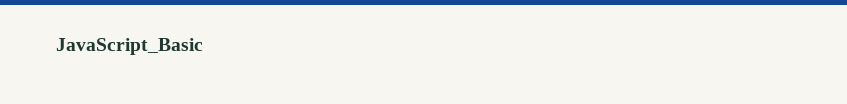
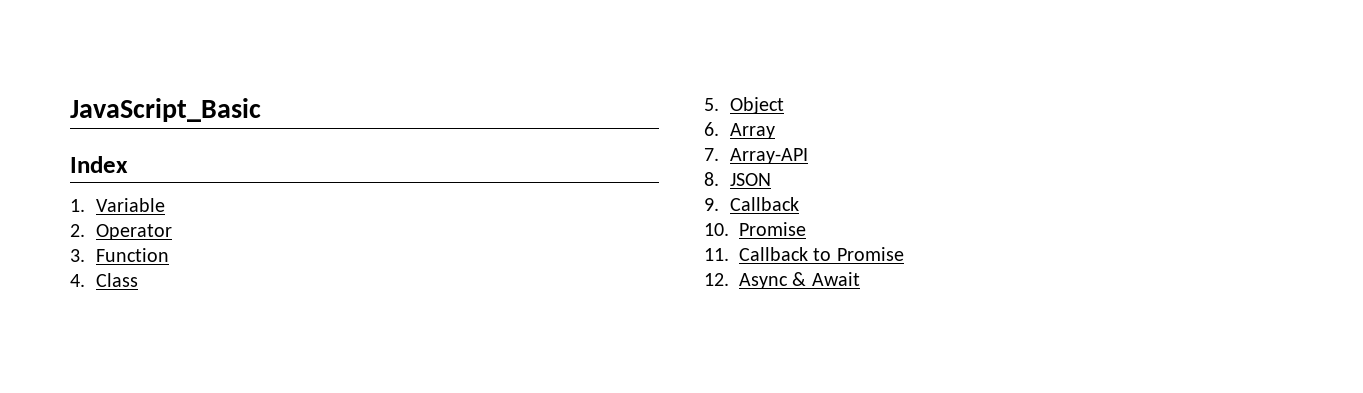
+ Index
+ 1. Variable
+ 2. Operator
+ 3. Function
+ 4. Class
+ 5. Object
+ 6. Array
+ 7. Array-API
+ 8. JSON
+ 9. Callback
+ 10. Promise
+ 11. Callback to Promise
+ 12. Async & Await

